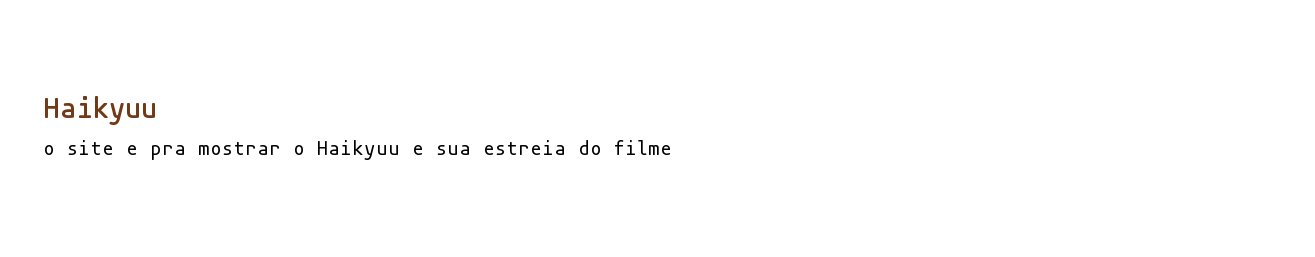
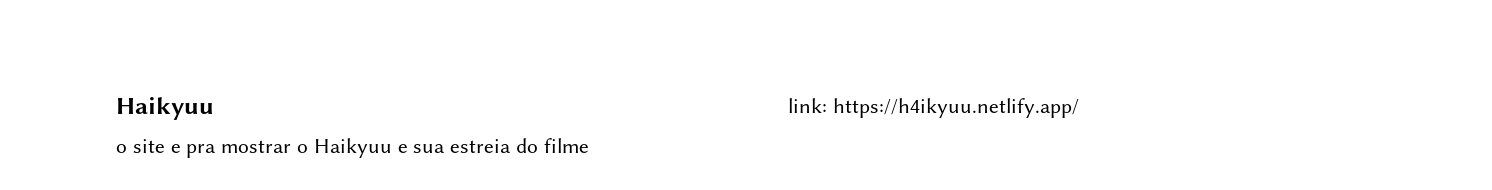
+ link: https://h4ikyuu.netlify.app/

